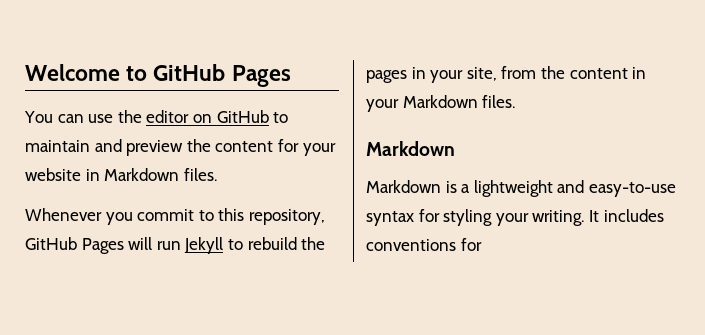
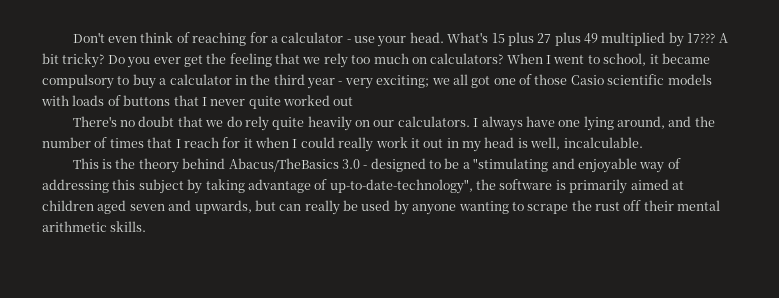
- Welcome to GitHub Pages
- You can use the editor on GitHub to maintain and preview the content for your website in Markdown files.
- Whenever you commit to this repository, GitHub Pages will run Jekyll to rebuild the pages in your site, from the content in your Markdown files.
- Markdown
- Markdown is a lightweight and easy-to-use syntax for styling your writing. It includes conventions for
+ Don't even think of reaching for a calculator - use your head. What's 15 plus 27 plus 49 multiplied by 17??? A bit tricky? Do you ever get the feeling that we rely too much on calculators? When I went to school, it became compulsory to buy a calculator in the third year - very exciting; we all got one of those Casio scientific models with loads of buttons that I never quite worked out
+ There's no doubt that we do rely quite heavily on our calculators. I always have one lying around, and the number of times that I reach for it when I could really work it out in my head is well, incalculable.
+ This is the theory behind Abacus/TheBasics 3.0 - designed to be a "stimulating and enjoyable way of addressing this subject by taking advantage of up-to-date-technology", the software is primarily aimed at children aged seven and upwards, but can really be used by anyone wanting to scrape the rust off their mental arithmetic skills.

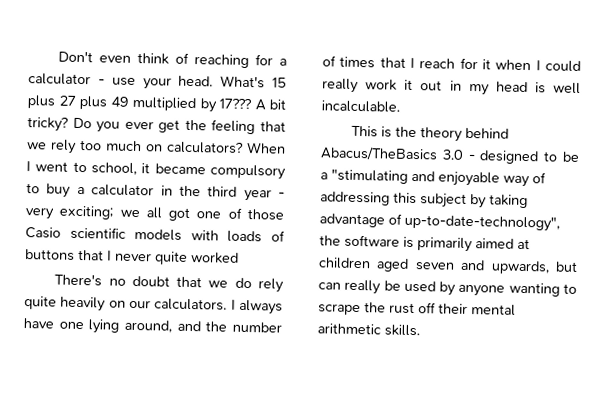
- When I went to school, it became compulsory to buy a calculator in the third year - very exciting; we all got one of those Casio scientific models with loads of buttons that I never quite worked out
+ When I went to school, it became compulsory to buy a calculator in the third year - very exciting; we all got one of those Casio scientific models with loads of buttons that I never quite worked
- I always have one lying around, and the number of times that I reach for it when I could really work it out in my head is well, incalculable.
+ I always have one lying around, and the number of times that I reach for it when I could really work it out in my head is well incalculable.

